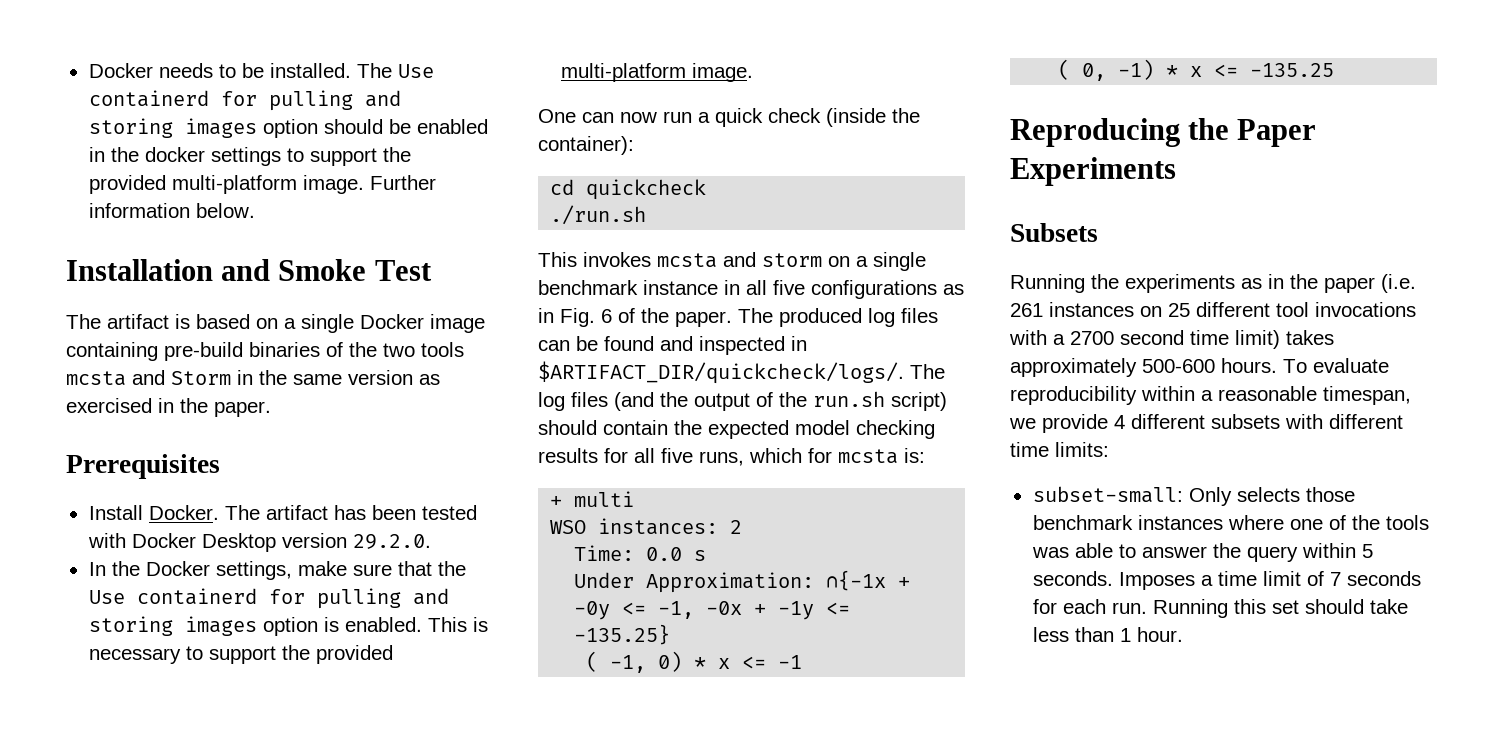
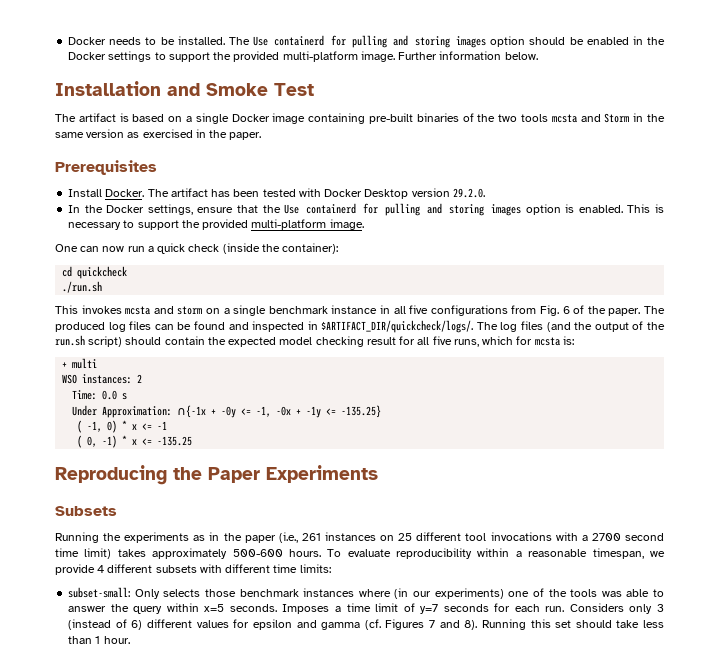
- The Use containerd for pulling and storing images option should be enabled in the docker settings to support the provided multi-platform image.
+ The Use containerd for pulling and storing images option should be enabled in the Docker settings to support the provided multi-platform image.
- The artifact is based on a single Docker image containing pre-build binaries of the two tools mcsta and Storm in the same version as exercised in the paper.
+ The artifact is based on a single Docker image containing pre-built binaries of the two tools mcsta and Storm in the same version as exercised in the paper.
- In the Docker settings, make sure that the Use containerd for pulling and storing images option is enabled.
+ In the Docker settings, ensure that the Use containerd for pulling and storing images option is enabled.
- This invokes mcsta and storm on a single benchmark instance in all five configurations as in Fig. 6 of the paper.
+ This invokes mcsta and storm on a single benchmark instance in all five configurations from Fig. 6 of the paper.
- The log files (and the output of the run.sh script) should contain the expected model checking results for all five runs, which for mcsta is:
+ The log files (and the output of the run.sh script) should contain the expected model checking result for all five runs, which for mcsta is:
- Running the experiments as in the paper (i.e. 261 instances on 25 different tool invocations with a 2700 second time limit) takes approximately 500-600 hours.
+ Running the experiments as in the paper (i.e., 261 instances on 25 different tool invocations with a 2700 second time limit) takes approximately 500-600 hours.
- subset-small: Only selects those benchmark instances where one of the tools was able to answer the query within 5 seconds.
+ subset-small: Only selects those benchmark instances where (in our experiments) one of the tools was able to answer the query within x=5 seconds.
- Imposes a time limit of 7 seconds for each run.
+ Imposes a time limit of y=7 seconds for each run.
+ Considers only 3 (instead of 6) different values for epsilon and gamma (cf. Figures 7 and 8).

